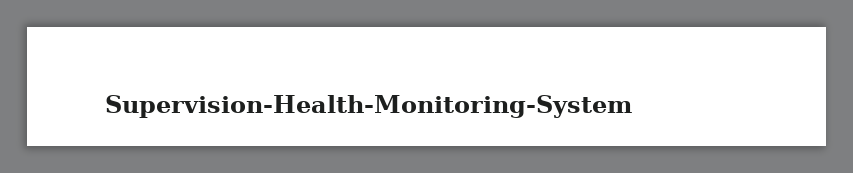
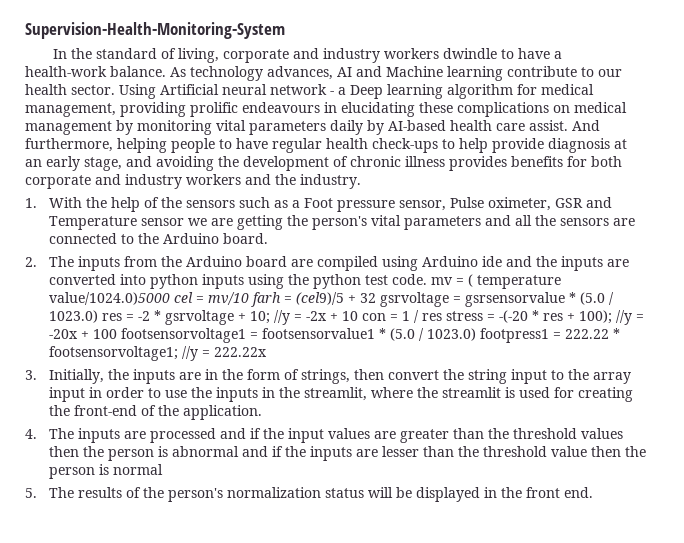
+ In the standard of living, corporate and industry workers dwindle to have a health-work balance. As technology advances, AI and Machine learning contribute to our health sector. Using Artificial neural network - a Deep learning algorithm for medical management, providing prolific endeavours in elucidating these complications on medical management by monitoring vital parameters daily by AI-based health care assist. And furthermore, helping people to have regular health check-ups to help provide diagnosis at an early stage, and avoiding the development of chronic illness provides benefits for both corporate and industry workers and the industry.
+ 1. With the help of the sensors such as a Foot pressure sensor, Pulse oximeter, GSR and Temperature sensor we are getting the person's vital parameters and all the sensors are connected to the Arduino board.
+ 2. The inputs from the Arduino board are compiled using Arduino ide and the inputs are converted into python inputs using the python test code. mv = ( temperature value/1024.0)5000 cel = mv/10 farh = (cel9)/5 + 32 gsrvoltage = gsrsensorvalue * (5.0 / 1023.0) res = -2 * gsrvoltage + 10; //y = -2x + 10 con = 1 / res stress = -(-20 * res + 100); //y = -20x + 100 footsensorvoltage1 = footsensorvalue1 * (5.0 / 1023.0) footpress1 = 222.22 * footsensorvoltage1; //y = 222.22x
+ 3. Initially, the inputs are in the form of strings, then convert the string input to the array input in order to use the inputs in the streamlit, where the streamlit is used for creating the front-end of the application.
+ 4. The inputs are processed and if the input values are greater than the threshold values then the person is abnormal and if the inputs are lesser than the threshold value then the person is normal
+ 5. The results of the person's normalization status will be displayed in the front end.

